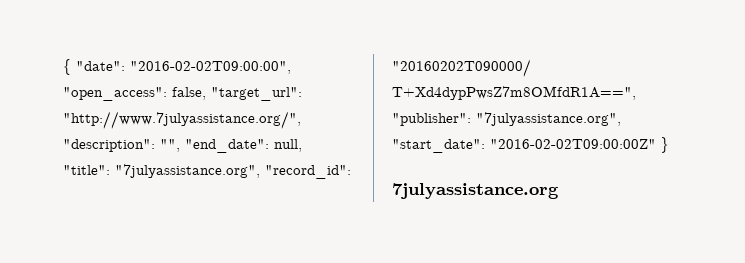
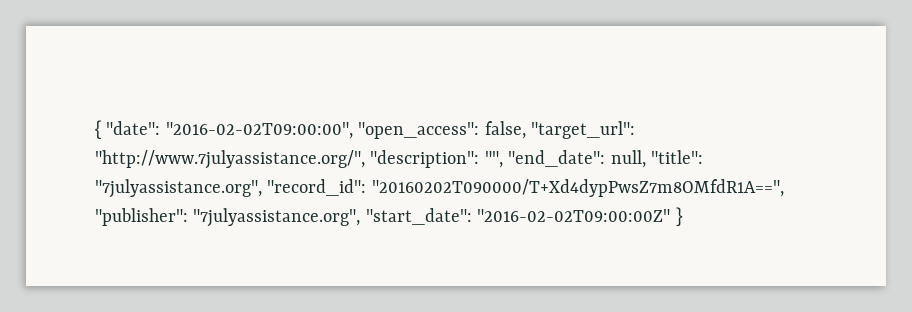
- 7julyassistance.org

